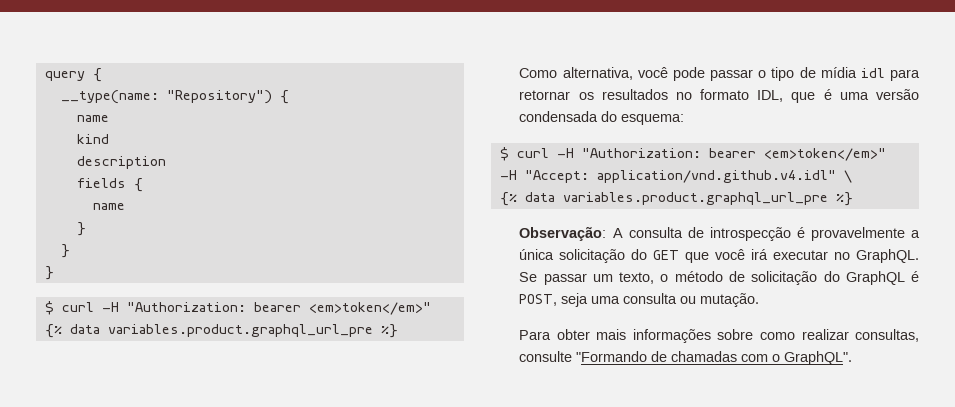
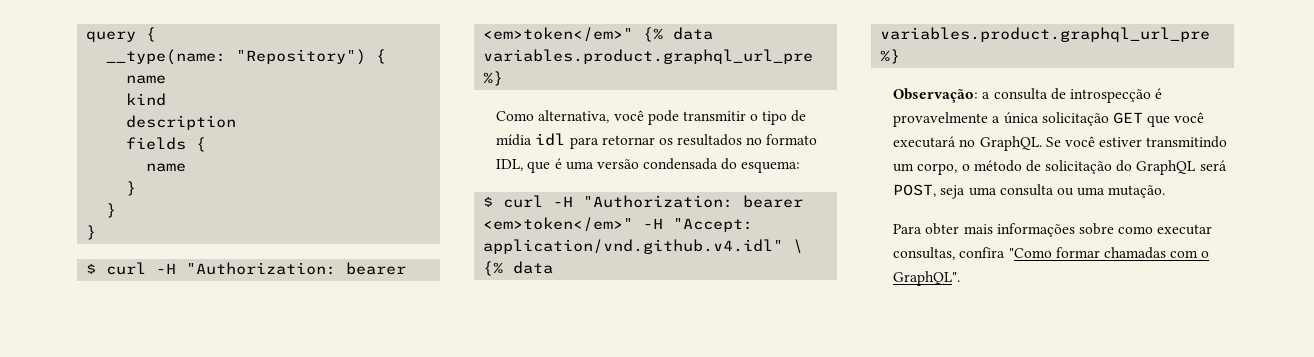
- Como alternativa, você pode passar o tipo de mídia idl para retornar os resultados no formato IDL, que é uma versão condensada do esquema:
+ Como alternativa, você pode transmitir o tipo de mídia idl para retornar os resultados no formato IDL, que é uma versão condensada do esquema:
- Observação: A consulta de introspecção é provavelmente a única solicitação do GET que você irá executar no GraphQL.
+ Observação: a consulta de introspecção é provavelmente a única solicitação GET que você executará no GraphQL.
- Se passar um texto, o método de solicitação do GraphQL é POST, seja uma consulta ou mutação.
+ Se você estiver transmitindo um corpo, o método de solicitação do GraphQL será POST, seja uma consulta ou uma mutação.
- Para obter mais informações sobre como realizar consultas, consulte "Formando de chamadas com o GraphQL".
+ Para obter mais informações sobre como executar consultas, confira "Como formar chamadas com o GraphQL".

